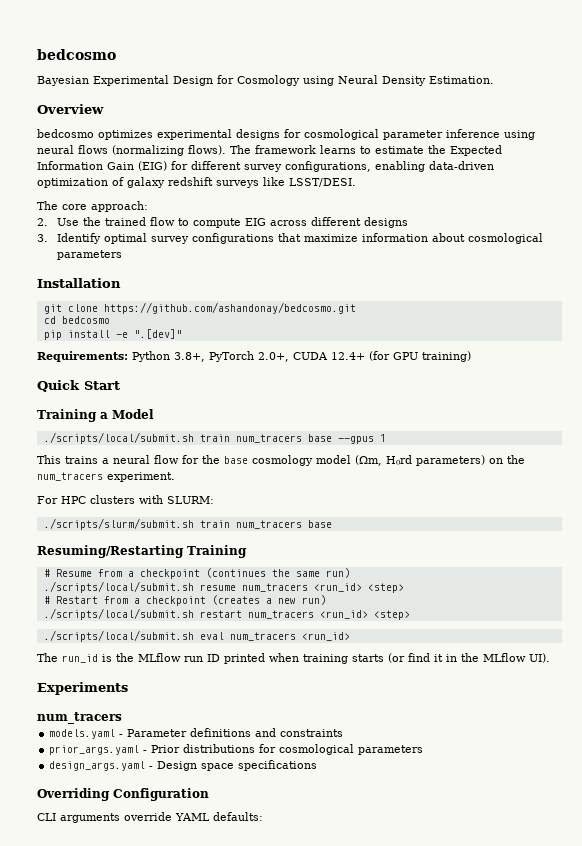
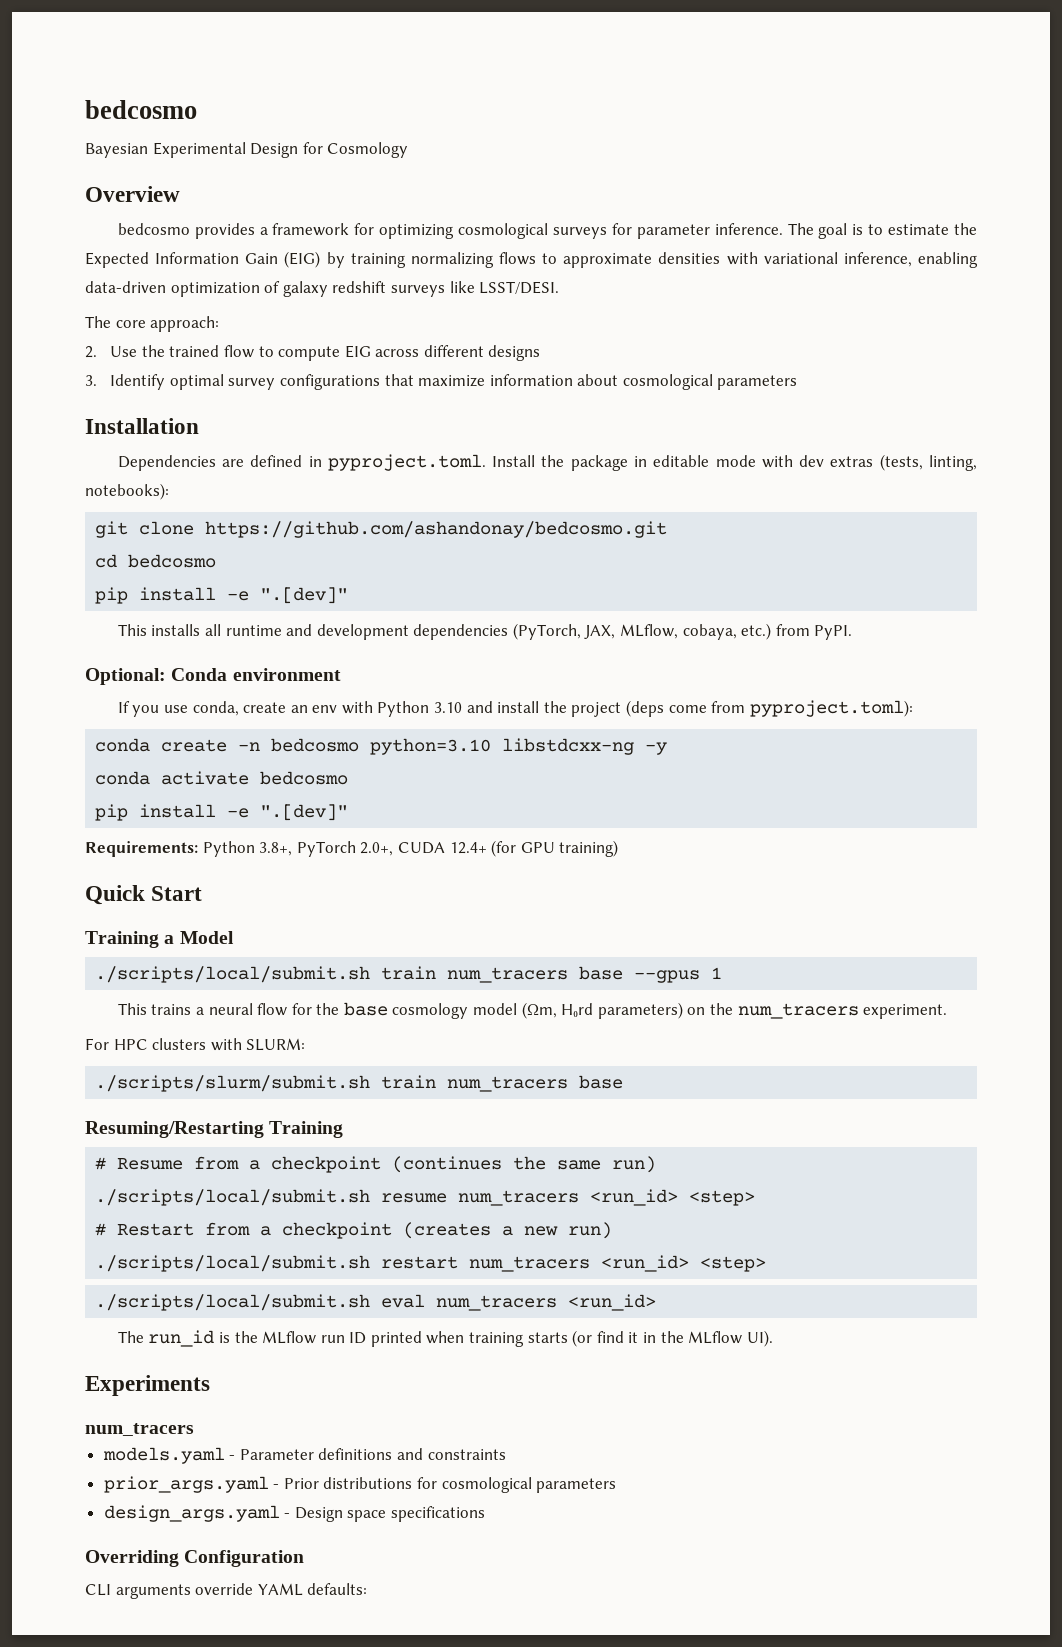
- Bayesian Experimental Design for Cosmology using Neural Density Estimation.
+ Bayesian Experimental Design for Cosmology
  Overview
- bedcosmo optimizes experimental designs for cosmological parameter inference using neural flows (normalizing flows). The framework learns to estimate the Expected Information Gain (EIG) for different survey configurations, enabling data-driven optimization of galaxy redshift surveys like LSST/DESI.
+ bedcosmo provides a framework for optimizing cosmological surveys for parameter inference. The goal is to estimate the Expected Information Gain (EIG) by training normalizing flows to approximate densities with variational inference, enabling data-driven optimization of galaxy redshift surveys like LSST/DESI.
+ Dependencies are defined in pyproject.toml. Install the package in editable mode with dev extras (tests, linting, notebooks):
+ This installs all runtime and development dependencies (PyTorch, JAX, MLflow, cobaya, etc.) from PyPI.
+ Optional: Conda environment
+ If you use conda, create an env with Python 3.10 and install the project (deps come from pyproject.toml):
+ conda create -n bedcosmo python=3.10 libstdcxx-ng -y
+ conda activate bedcosmo
+ pip install -e ".[dev]"

